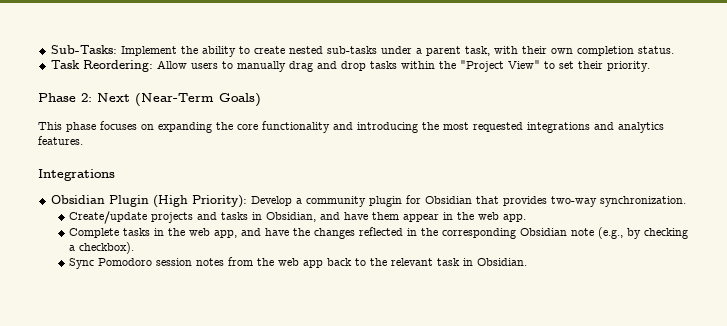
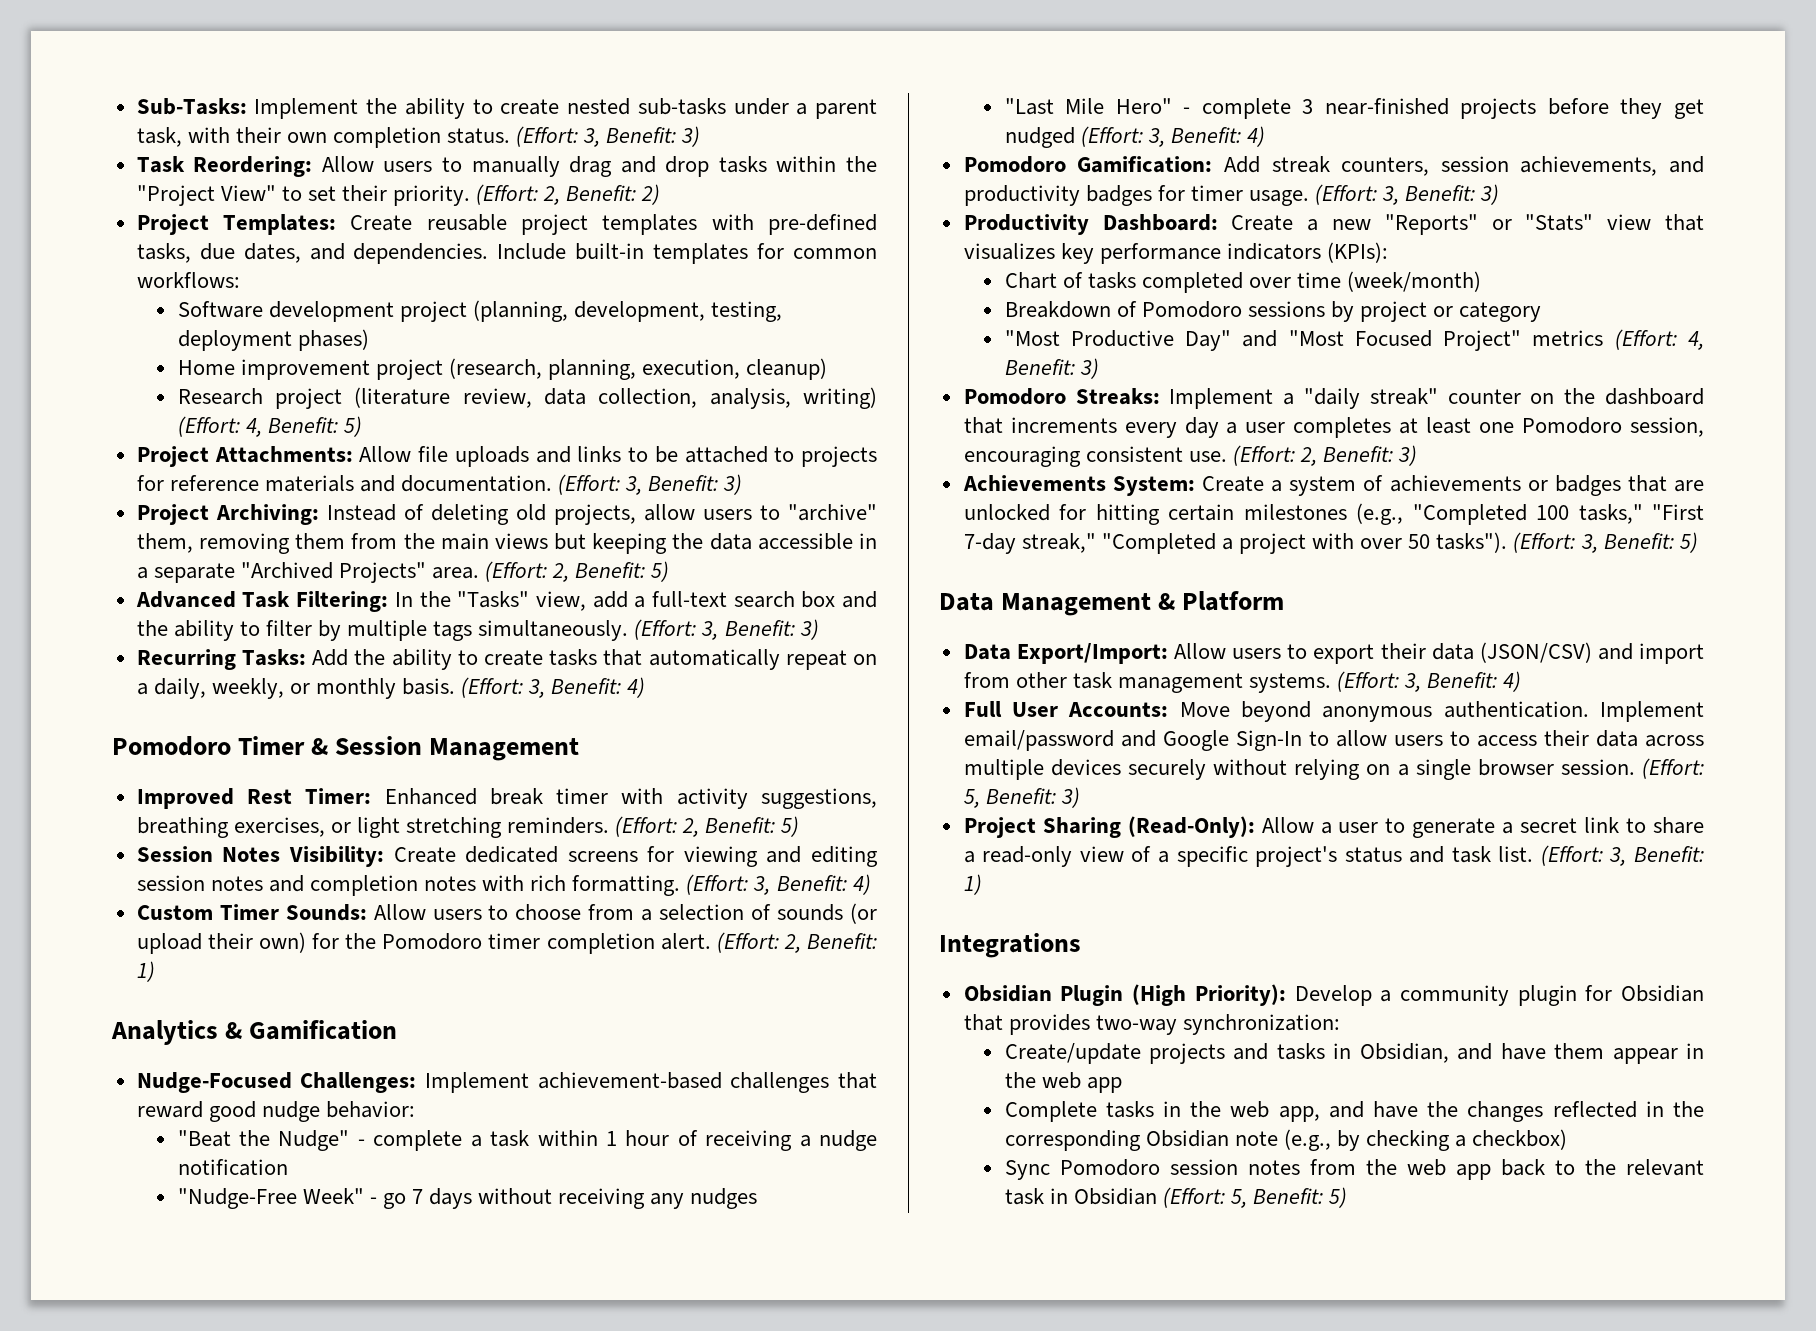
- Sub-Tasks: Implement the ability to create nested sub-tasks under a parent task, with their own completion status.
+ Sub-Tasks: Implement the ability to create nested sub-tasks under a parent task, with their own completion status. (Effort: 3, Benefit: 3)
- Task Reordering: Allow users to manually drag and drop tasks within the "Project View" to set their priority.
- Phase 2: Next (Near-Term Goals)
- This phase focuses on expanding the core functionality and introducing the most requested integrations and analytics features.
+ Task Reordering: Allow users to manually drag and drop tasks within the "Project View" to set their priority. (Effort: 2, Benefit: 2)
+ Project Templates: Create reusable project templates with pre-defined tasks, due dates, and dependencies. Include built-in templates for common workflows:
+ Software development project (planning, development, testing, deployment phases)
+ Home improvement project (research, planning, execution, cleanup)
+ Research project (literature review, data collection, analysis, writing) (Effort: 4, Benefit: 5)
+ Project Attachments: Allow file uploads and links to be attached to projects for reference materials and documentation. (Effort: 3, Benefit: 3)
+ Project Archiving: Instead of deleting old projects, allow users to "archive" them, removing them from the main views but keeping the data accessible in a separate "Archived Projects" area. (Effort: 2, Benefit: 5)
+ Advanced Task Filtering: In the "Tasks" view, add a full-text search box and the ability to filter by multiple tags simultaneously. (Effort: 3, Benefit: 3)
+ Recurring Tasks: Add the ability to create tasks that automatically repeat on a daily, weekly, or monthly basis. (Effort: 3, Benefit: 4)
+ Pomodoro Timer & Session Management
+ Improved Rest Timer: Enhanced break timer with activity suggestions, breathing exercises, or light stretching reminders. (Effort: 2, Benefit: 5)
+ Session Notes Visibility: Create dedicated screens for viewing and editing session notes and completion notes with rich formatting. (Effort: 3, Benefit: 4)
+ Custom Timer Sounds: Allow users to choose from a selection of sounds (or upload their own) for the Pomodoro timer completion alert. (Effort: 2, Benefit: 1)
+ Analytics & Gamification
+ Nudge-Focused Challenges: Implement achievement-based challenges that reward good nudge behavior:
+ "Beat the Nudge" - complete a task within 1 hour of receiving a nudge notification
+ "Nudge-Free Week" - go 7 days without receiving any nudges
+ "Last Mile Hero" - complete 3 near-finished projects before they get nudged (Effort: 3, Benefit: 4)
+ Pomodoro Gamification: Add streak counters, session achievements, and productivity badges for timer usage. (Effort: 3, Benefit: 3)
+ Productivity Dashboard: Create a new "Reports" or "Stats" view that visualizes key performance indicators (KPIs):
+ Chart of tasks completed over time (week/month)
+ Breakdown of Pomodoro sessions by project or category
+ "Most Productive Day" and "Most Focused Project" metrics (Effort: 4, Benefit: 3)
+ Pomodoro Streaks: Implement a "daily streak" counter on the dashboard that increments every day a user completes at least one Pomodoro session, encouraging consistent use. (Effort: 2, Benefit: 3)
+ Achievements System: Create a system of achievements or badges that are unlocked for hitting certain milestones (e.g., "Completed 100 tasks," "First 7-day streak," "Completed a project with over 50 tasks"). (Effort: 3, Benefit: 5)
+ Data Management & Platform
+ Data Export/Import: Allow users to export their data (JSON/CSV) and import from other task management systems. (Effort: 3, Benefit: 4)
+ Full User Accounts: Move beyond anonymous authentication. Implement email/password and Google Sign-In to allow users to access their data across multiple devices securely without relying on a single browser session. (Effort: 5, Benefit: 3)
+ Project Sharing (Read-Only): Allow a user to generate a secret link to share a read-only view of a specific project's status and task list. (Effort: 3, Benefit: 1)
- Obsidian Plugin (High Priority): Develop a community plugin for Obsidian that provides two-way synchronization.
+ Obsidian Plugin (High Priority): Develop a community plugin for Obsidian that provides two-way synchronization:
- Create/update projects and tasks in Obsidian, and have them appear in the web app.
+ Create/update projects and tasks in Obsidian, and have them appear in the web app
- Complete tasks in the web app, and have the changes reflected in the corresponding Obsidian note (e.g., by checking a checkbox).
+ Complete tasks in the web app, and have the changes reflected in the corresponding Obsidian note (e.g., by checking a checkbox)
- Sync Pomodoro session notes from the web app back to the relevant task in Obsidian.
+ Sync Pomodoro session notes from the web app back to the relevant task in Obsidian (Effort: 5, Benefit: 5)

